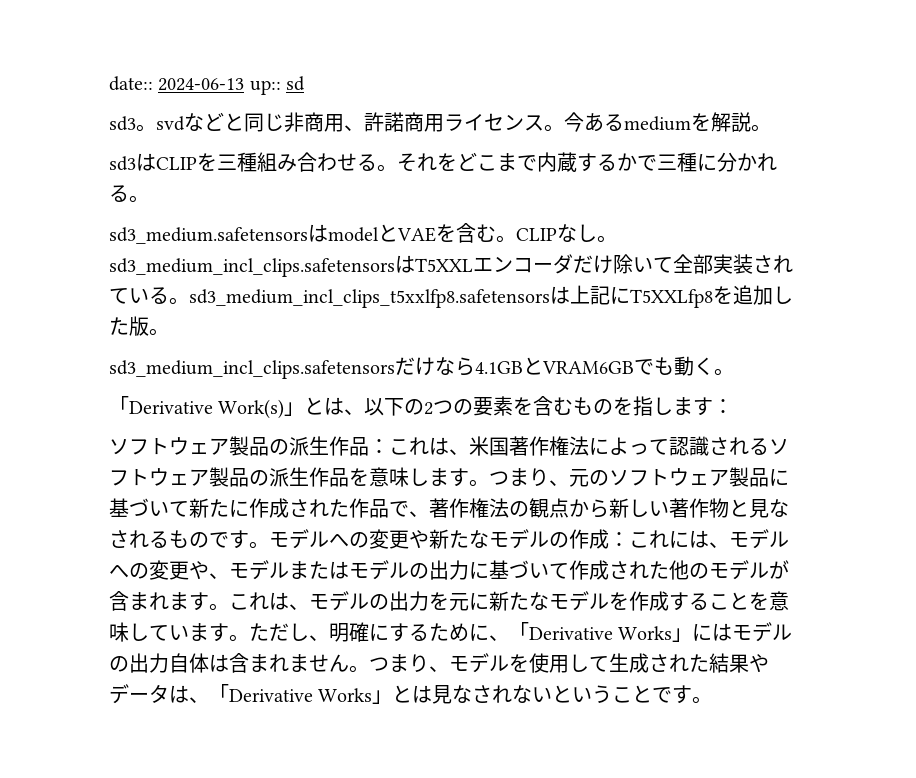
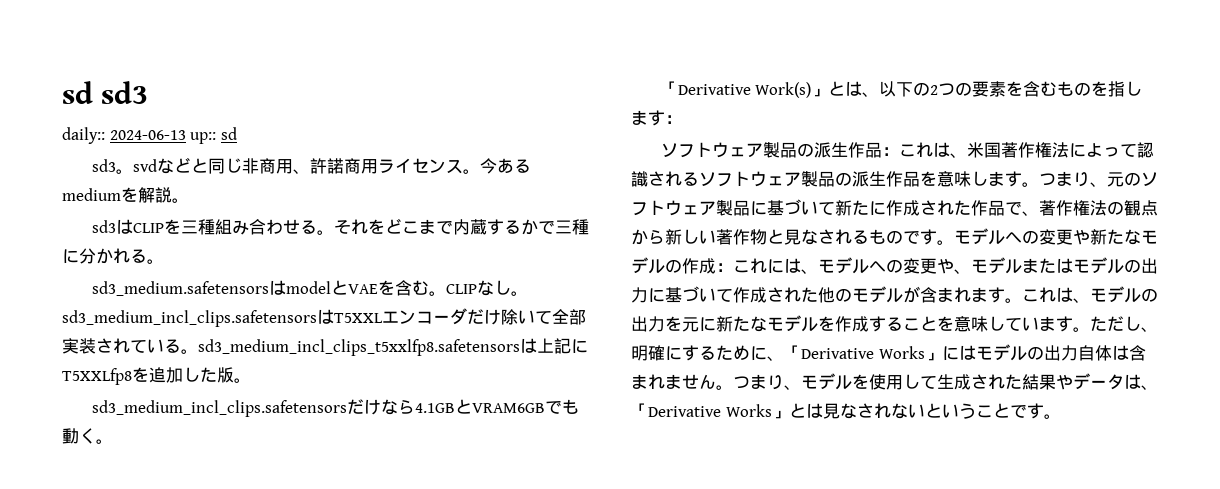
- date:: 2024-06-13 up:: sd
+ sd sd3
+ daily:: 2024-06-13 up:: sd

